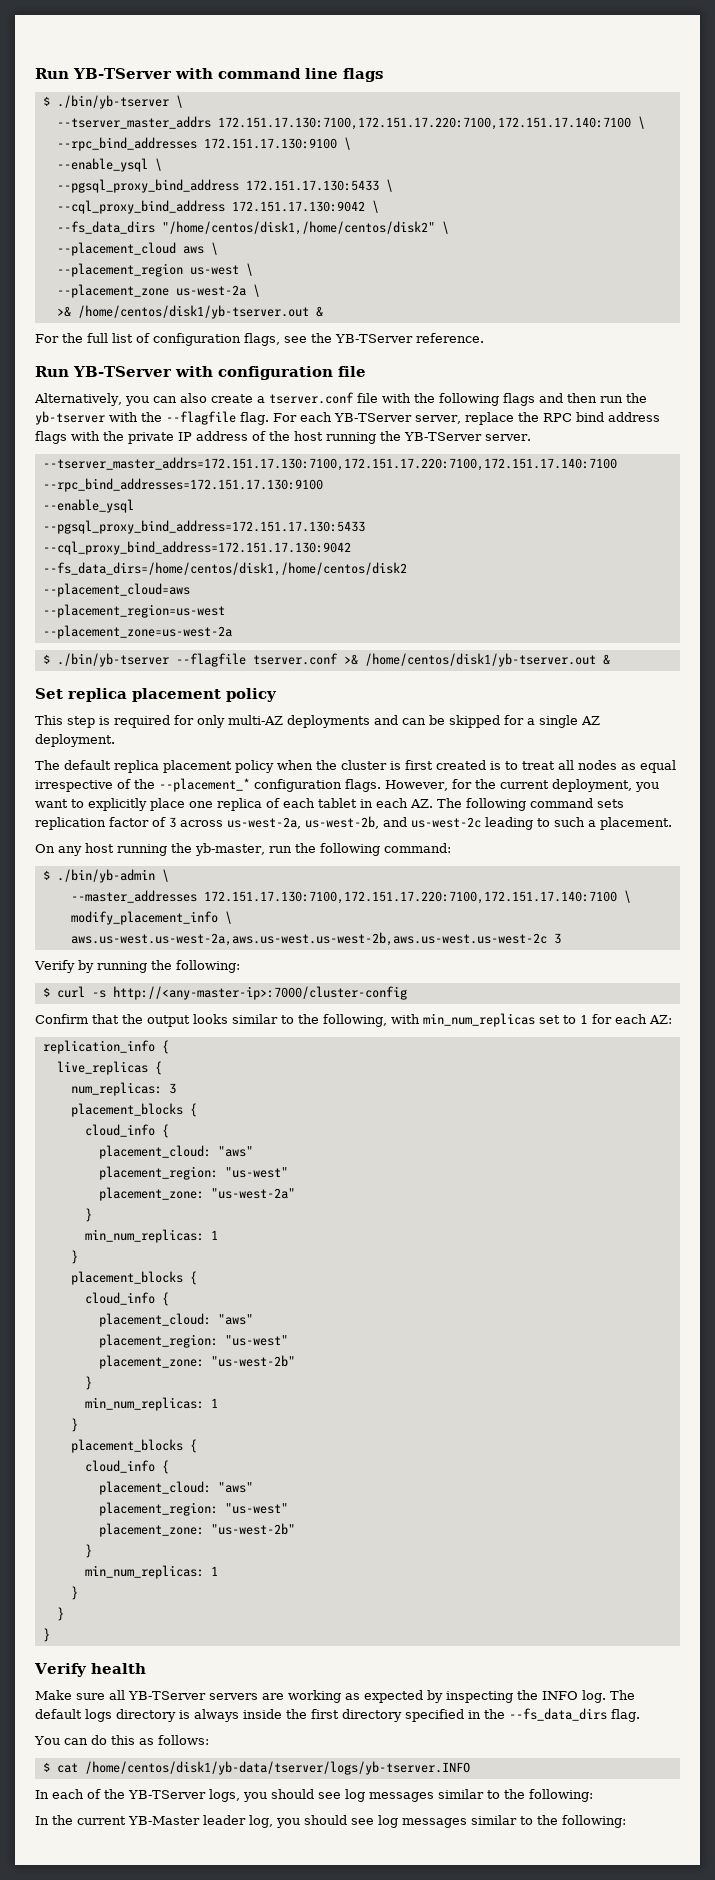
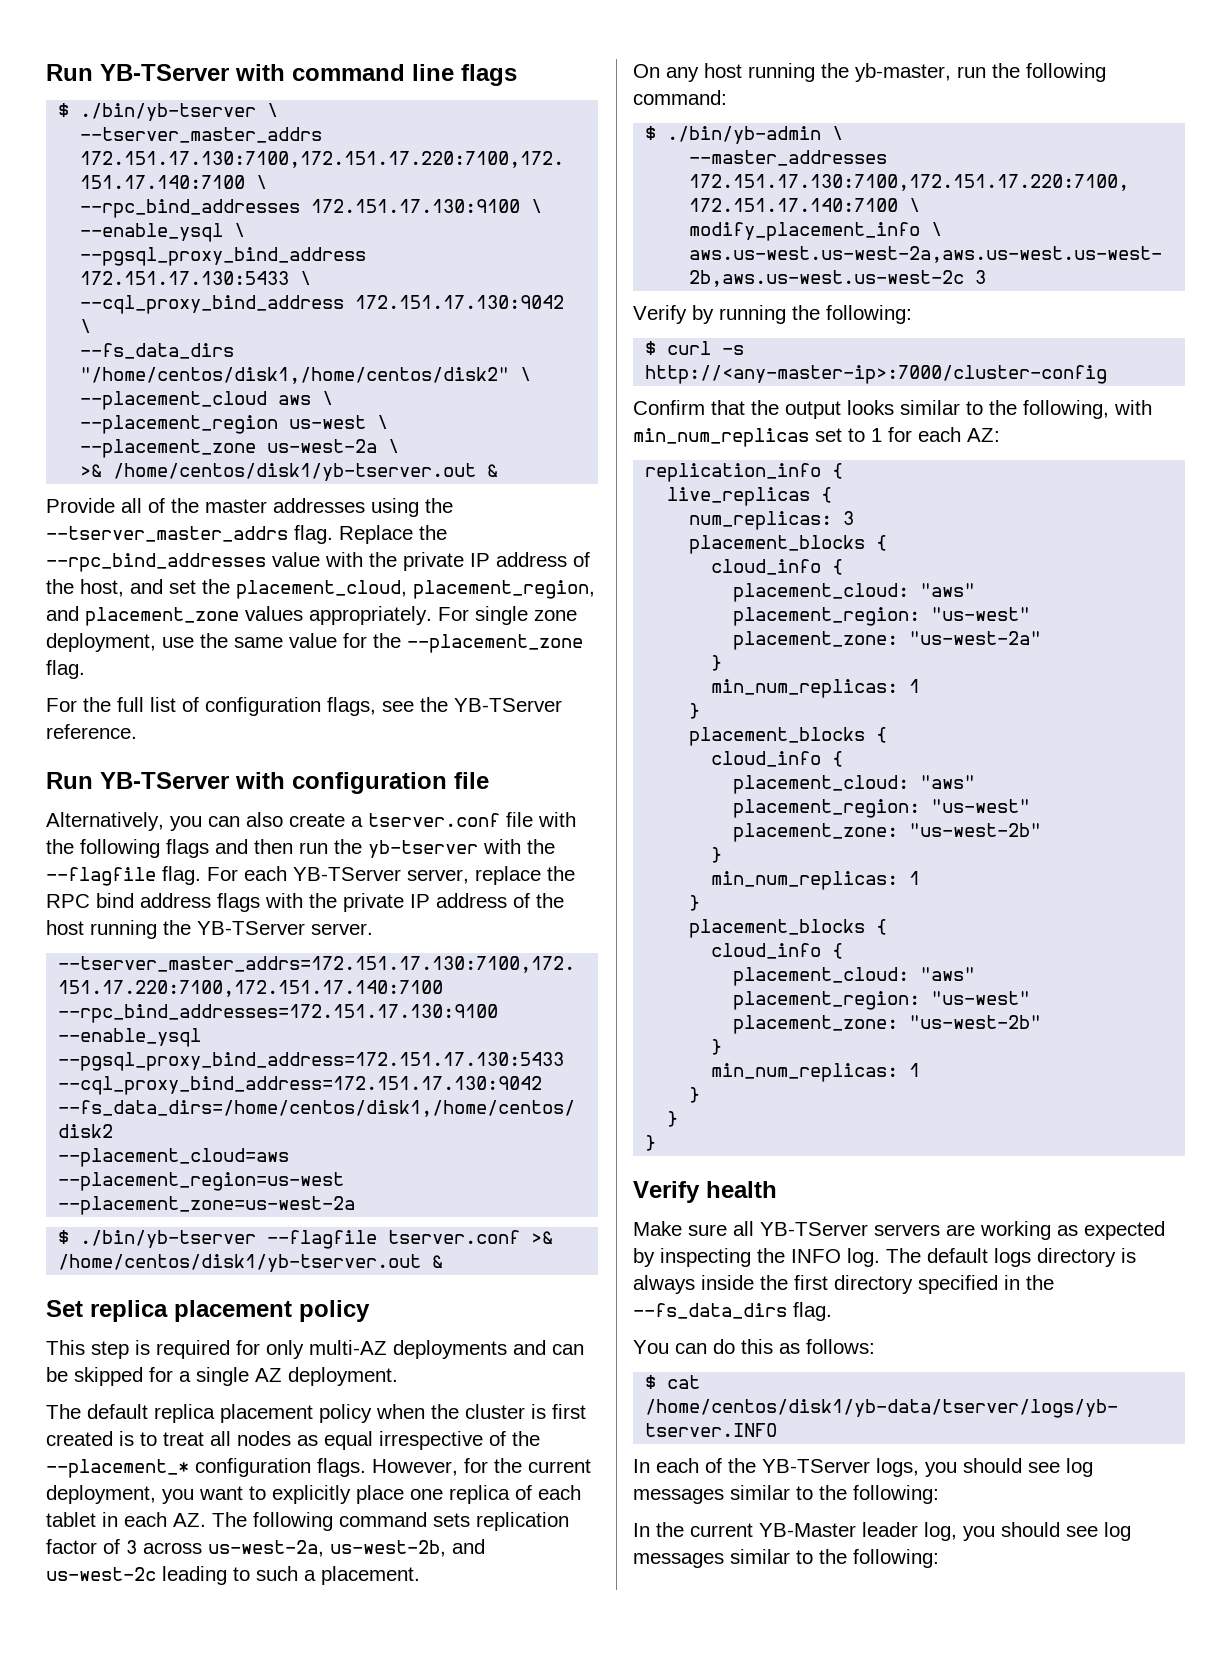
+ Provide all of the master addresses using the --tserver_master_addrs flag. Replace the --rpc_bind_addresses value with the private IP address of the host, and set the placement_cloud, placement_region, and placement_zone values appropriately. For single zone deployment, use the same value for the --placement_zone flag.

